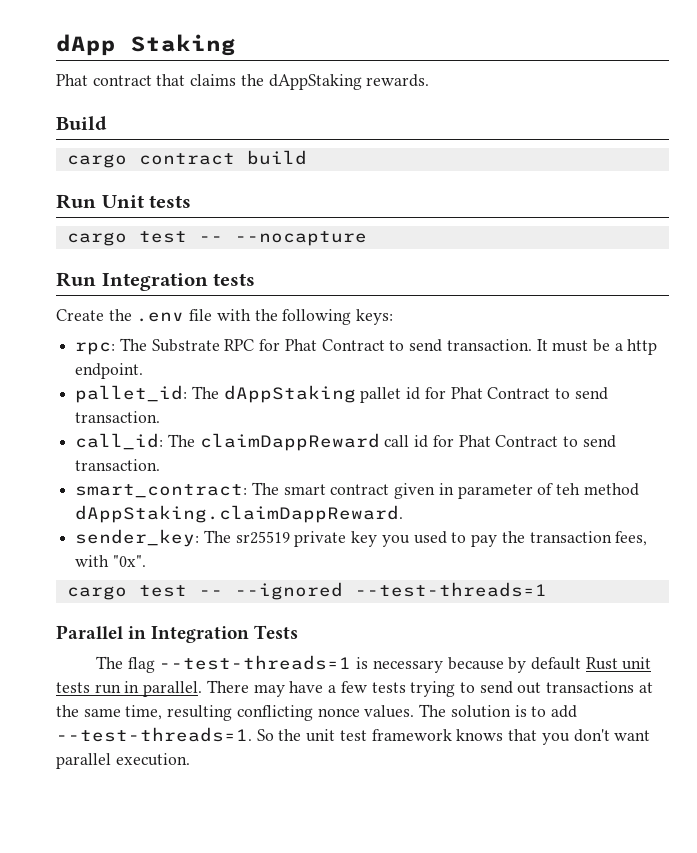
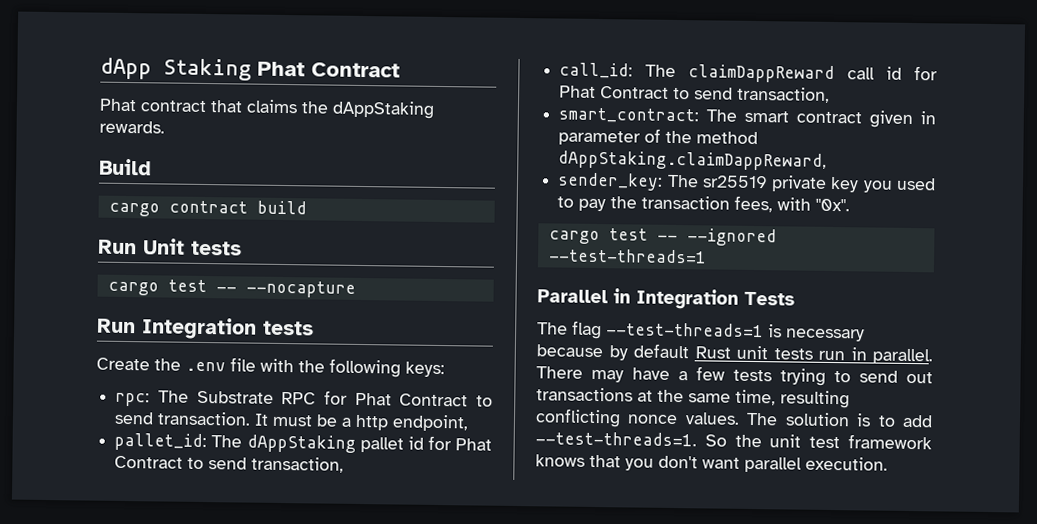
- dApp Staking
+ dApp Staking Phat Contract
- It must be a http endpoint.
+ It must be a http endpoint,
- pallet_id: The dAppStaking pallet id for Phat Contract to send transaction.
+ pallet_id: The dAppStaking pallet id for Phat Contract to send transaction,
- call_id: The claimDappReward call id for Phat Contract to send transaction.
+ call_id: The claimDappReward call id for Phat Contract to send transaction,
- smart_contract: The smart contract given in parameter of teh method dAppStaking.claimDappReward.
+ smart_contract: The smart contract given in parameter of the method dAppStaking.claimDappReward,

